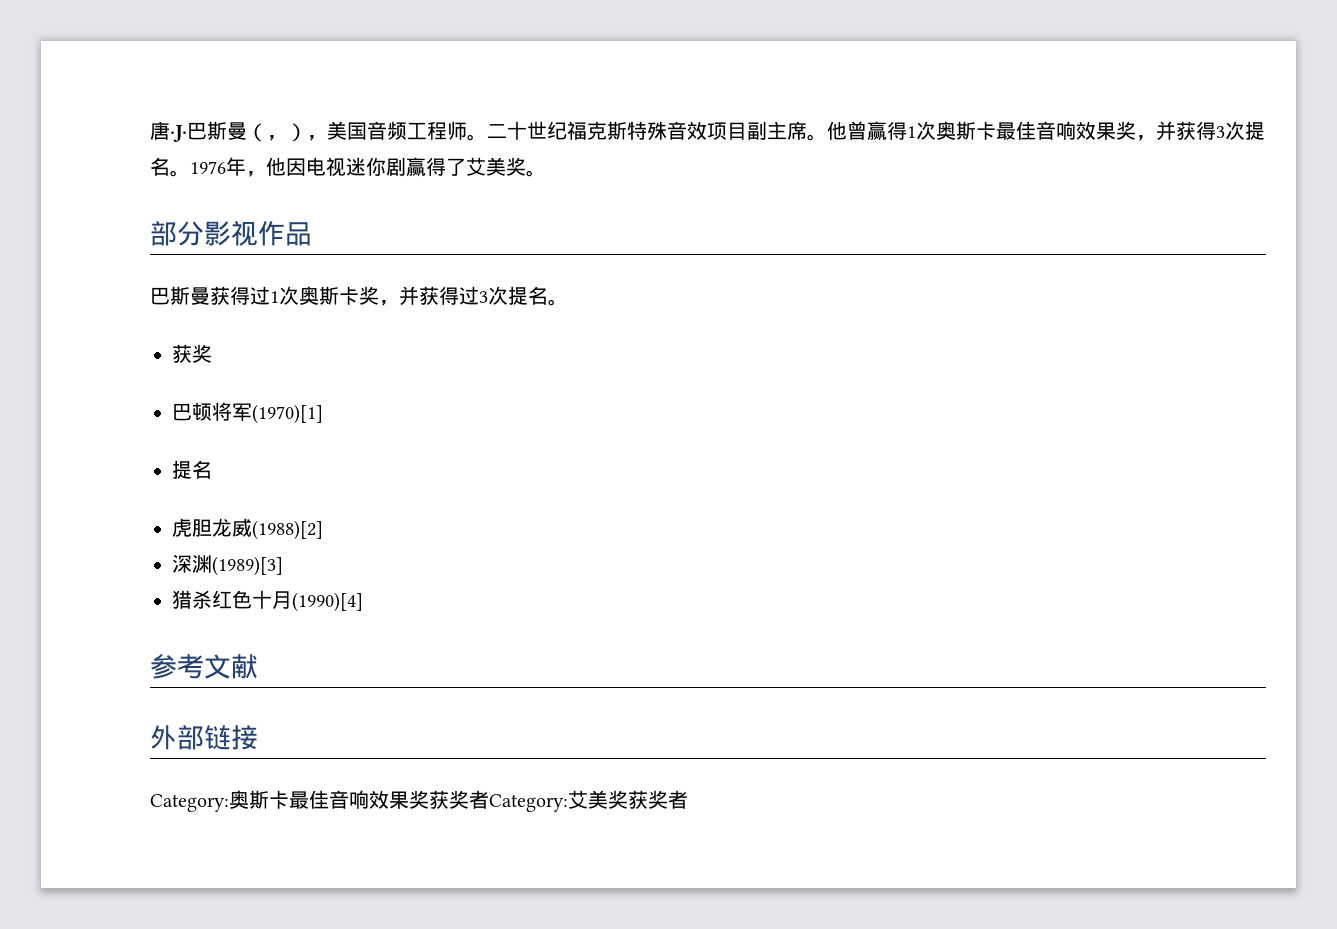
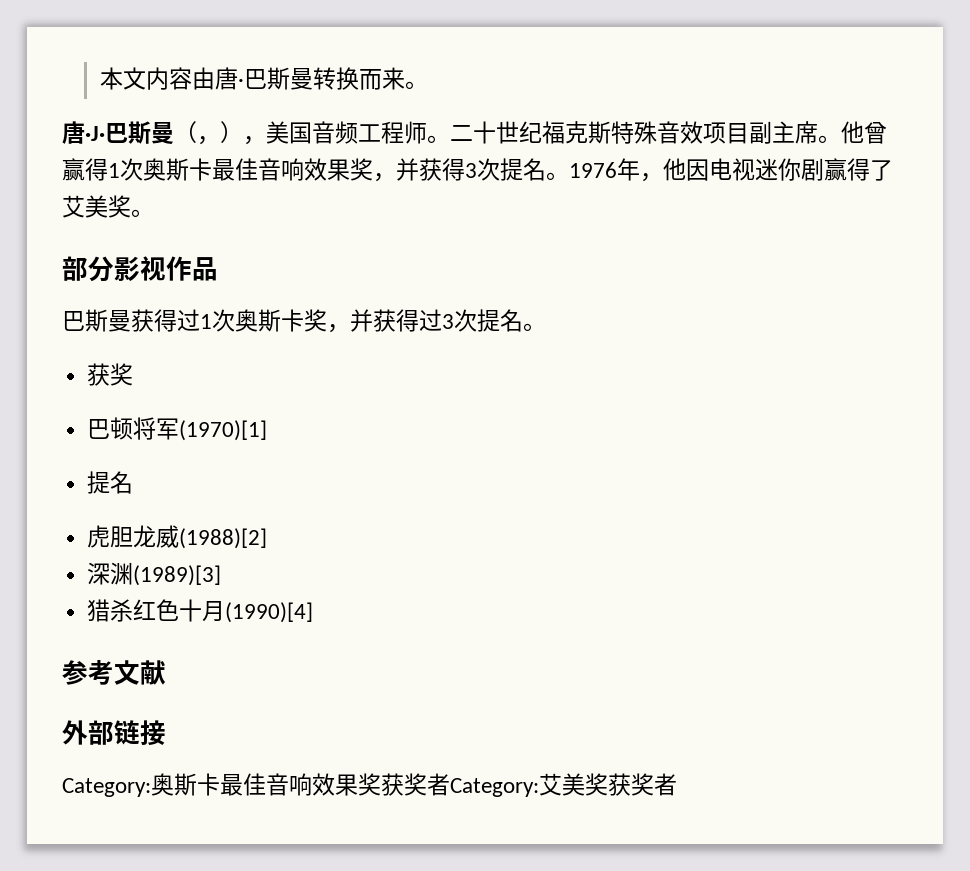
+ 本文内容由唐·巴斯曼转换而来。

